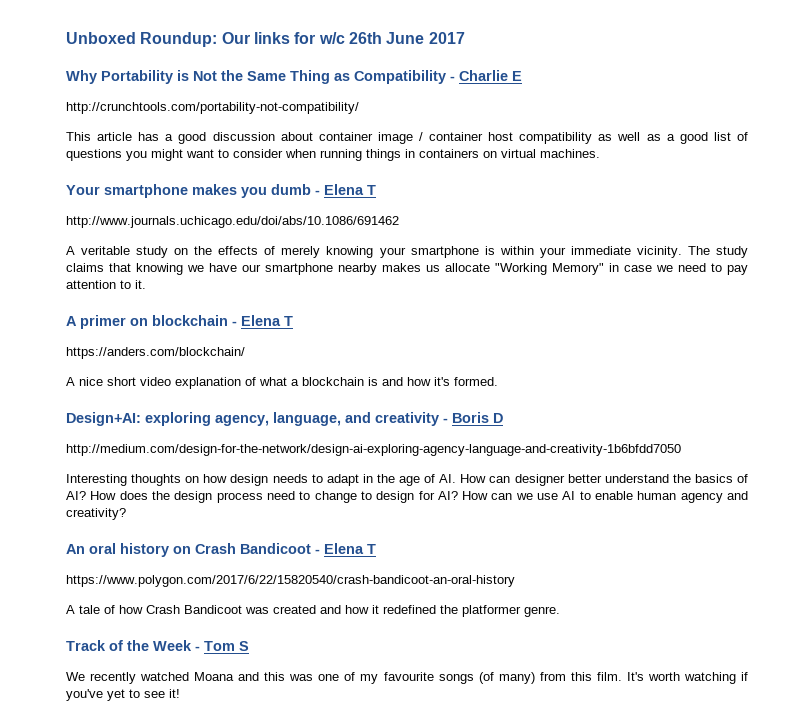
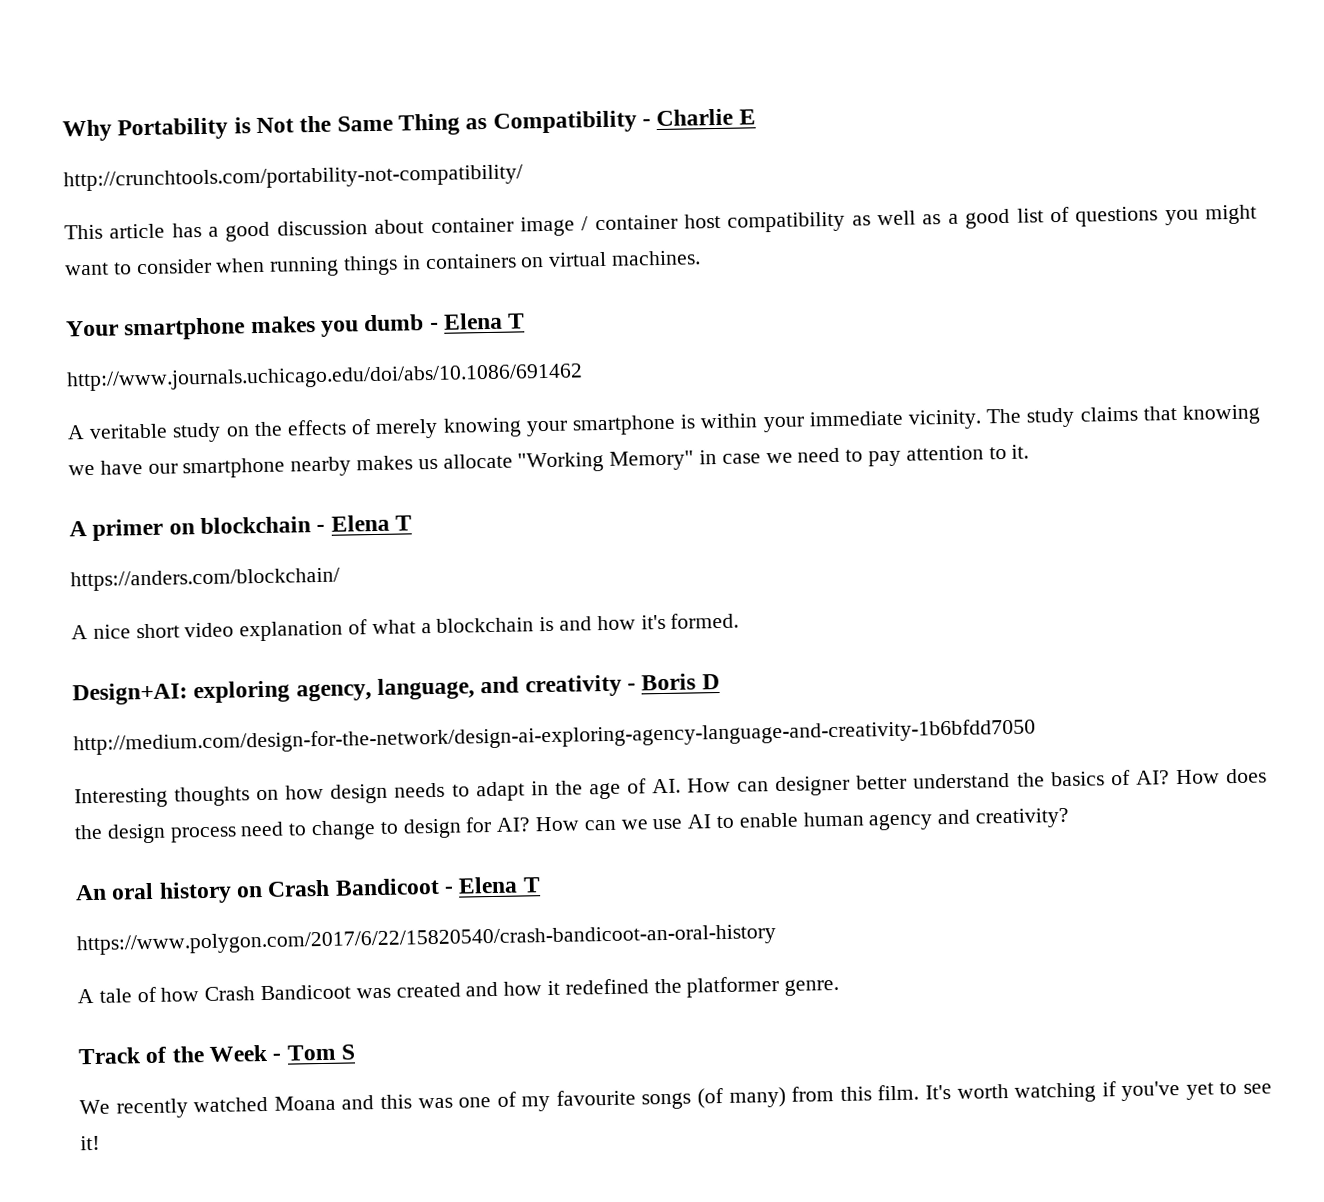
- Unboxed Roundup: Our links for w/c 26th June 2017

